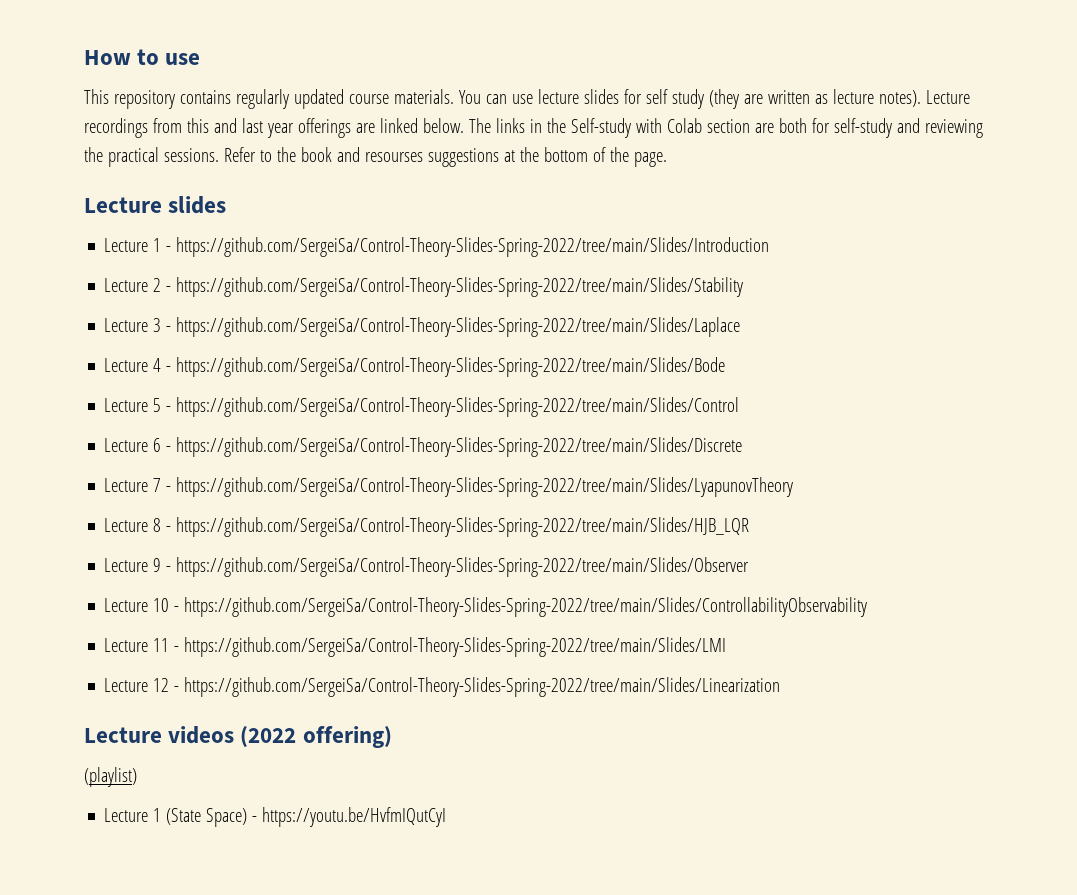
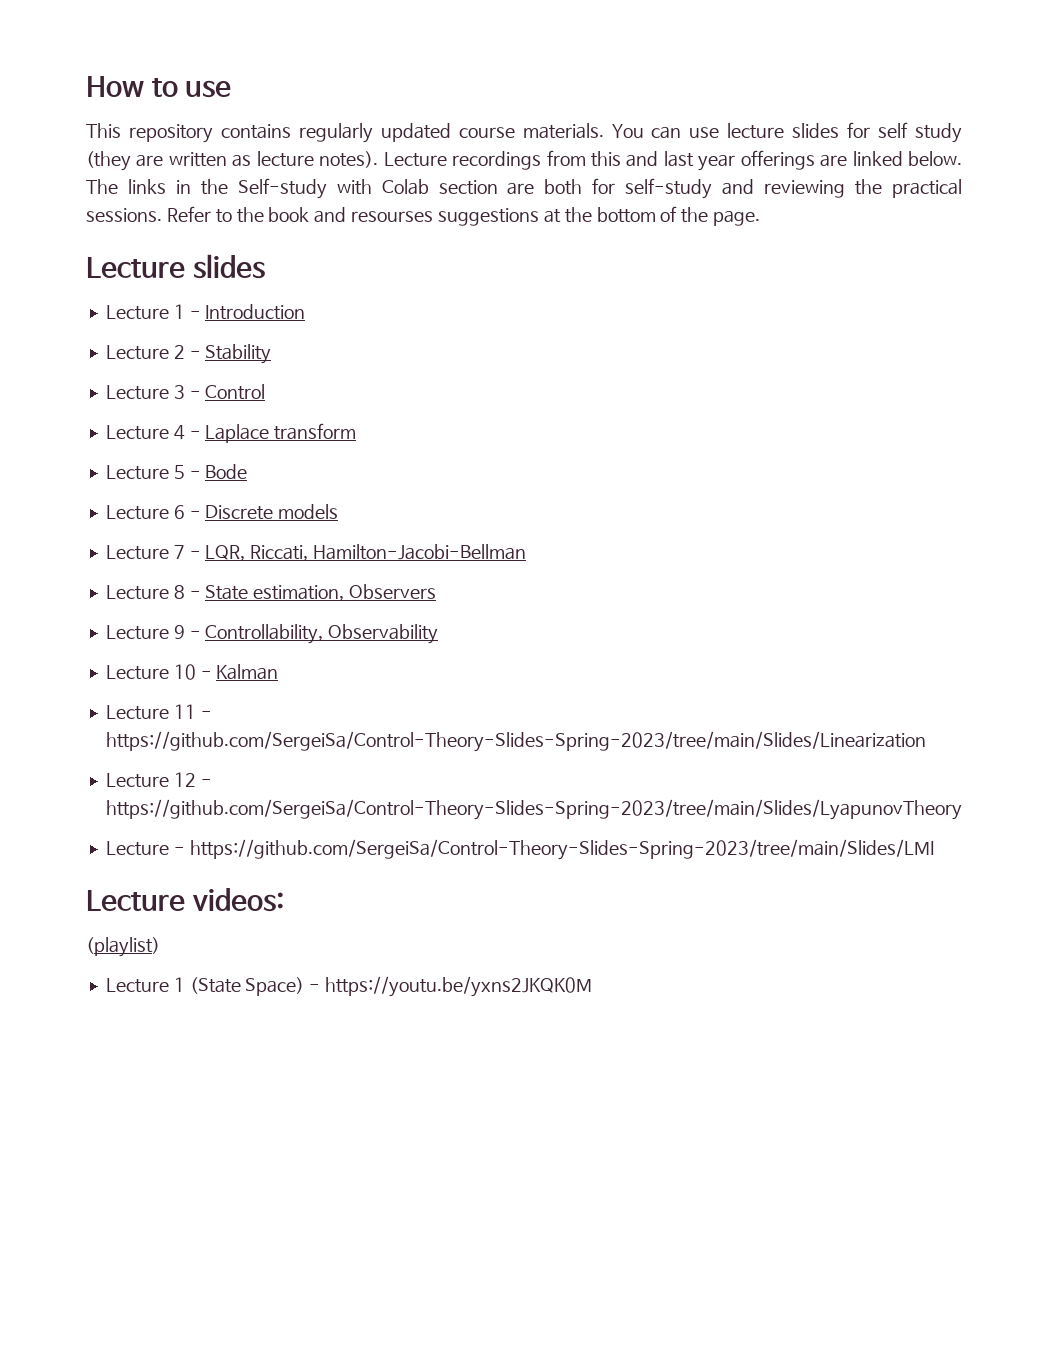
- Lecture 1 - https://github.com/SergeiSa/Control-Theory-Slides-Spring-2022/tree/main/Slides/Introduction
+ Lecture 1 - Introduction
- Lecture 2 - https://github.com/SergeiSa/Control-Theory-Slides-Spring-2022/tree/main/Slides/Stability
+ Lecture 2 - Stability
- Lecture 3 - https://github.com/SergeiSa/Control-Theory-Slides-Spring-2022/tree/main/Slides/Laplace
+ Lecture 3 - Control
- Lecture 4 - https://github.com/SergeiSa/Control-Theory-Slides-Spring-2022/tree/main/Slides/Bode
+ Lecture 4 - Laplace transform
- Lecture 5 - https://github.com/SergeiSa/Control-Theory-Slides-Spring-2022/tree/main/Slides/Control
+ Lecture 5 - Bode
- Lecture 6 - https://github.com/SergeiSa/Control-Theory-Slides-Spring-2022/tree/main/Slides/Discrete
+ Lecture 6 - Discrete models
- Lecture 7 - https://github.com/SergeiSa/Control-Theory-Slides-Spring-2022/tree/main/Slides/LyapunovTheory
+ Lecture 7 - LQR, Riccati, Hamilton-Jacobi-Bellman
- Lecture 8 - https://github.com/SergeiSa/Control-Theory-Slides-Spring-2022/tree/main/Slides/HJB_LQR
+ Lecture 8 - State estimation, Observers
- Lecture 9 - https://github.com/SergeiSa/Control-Theory-Slides-Spring-2022/tree/main/Slides/Observer
+ Lecture 9 - Controllability, Observability
- Lecture 10 - https://github.com/SergeiSa/Control-Theory-Slides-Spring-2022/tree/main/Slides/ControllabilityObservability
+ Lecture 10 - Kalman
- Lecture 11 - https://github.com/SergeiSa/Control-Theory-Slides-Spring-2022/tree/main/Slides/LMI
+ Lecture 11 - https://github.com/SergeiSa/Control-Theory-Slides-Spring-2023/tree/main/Slides/Linearization
- Lecture 12 - https://github.com/SergeiSa/Control-Theory-Slides-Spring-2022/tree/main/Slides/Linearization
- Lecture videos (2022 offering)
+ Lecture 12 - https://github.com/SergeiSa/Control-Theory-Slides-Spring-2023/tree/main/Slides/LyapunovTheory
+ Lecture - https://github.com/SergeiSa/Control-Theory-Slides-Spring-2023/tree/main/Slides/LMI
+ Lecture videos:
- Lecture 1 (State Space) - https://youtu.be/HvfmIQutCyI
+ Lecture 1 (State Space) - https://youtu.be/yxns2JKQK0M

